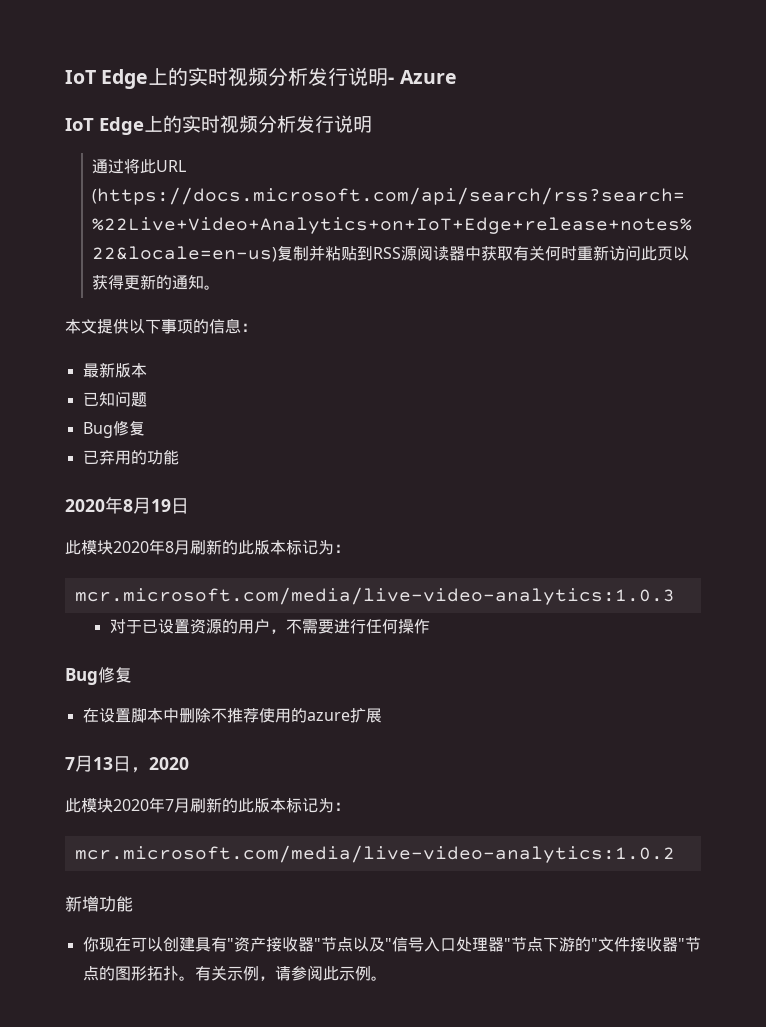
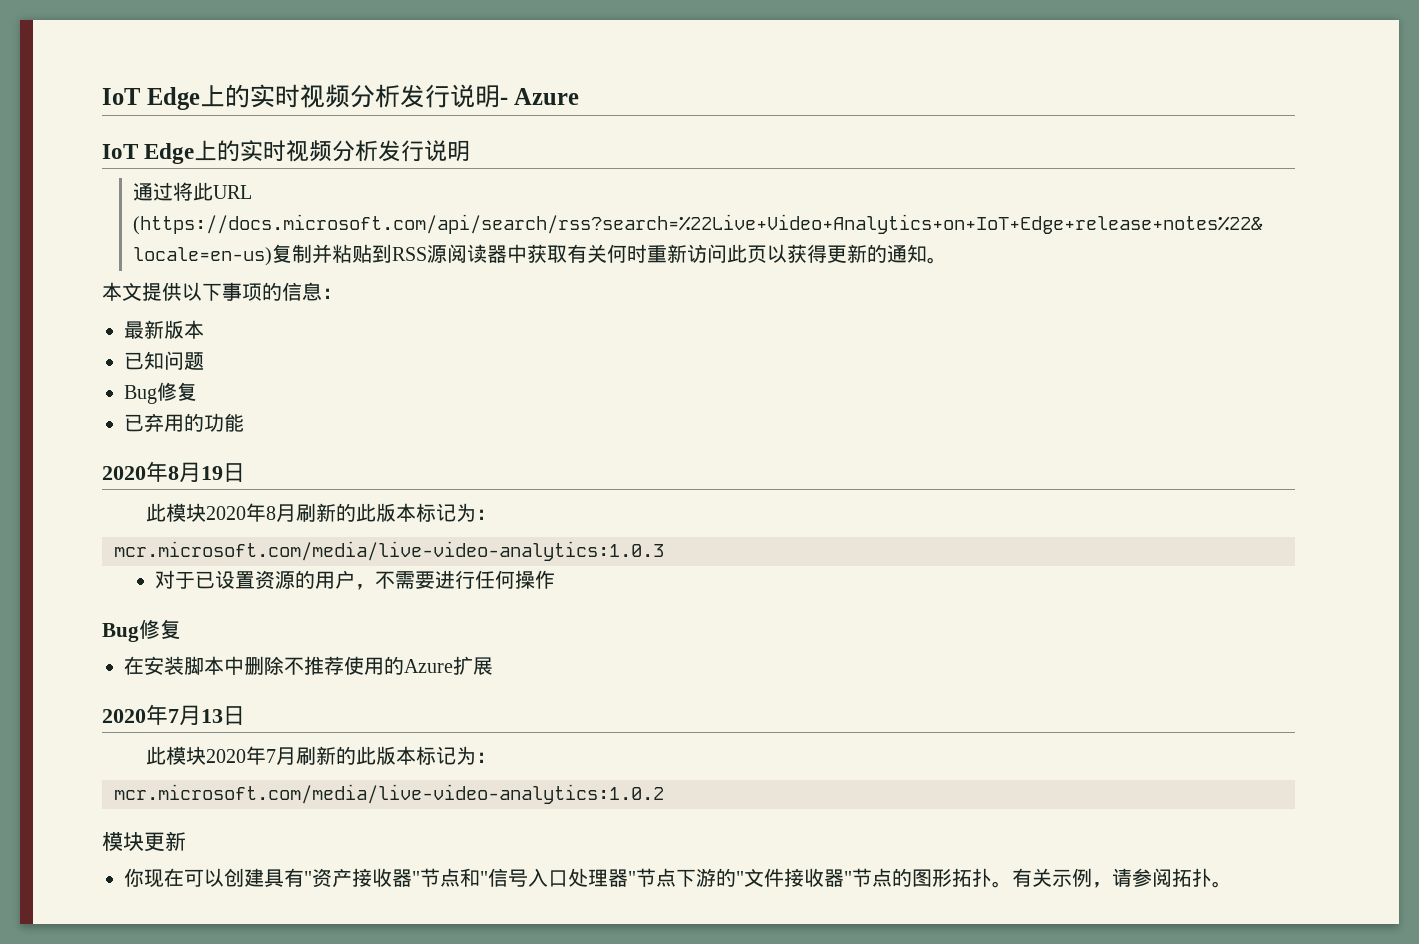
- 在设置脚本中删除不推荐使用的azure扩展
+ 在安装脚本中删除不推荐使用的Azure扩展
- 7月13日，2020
+ 2020年7月13日
- 新增功能
+ 模块更新
- 你现在可以创建具有"资产接收器"节点以及"信号入口处理器"节点下游的"文件接收器"节点的图形拓扑。
+ 你现在可以创建具有"资产接收器"节点和"信号入口处理器"节点下游的"文件接收器"节点的图形拓扑。
- 有关示例，请参阅此示例。
+ 有关示例，请参阅拓扑。

